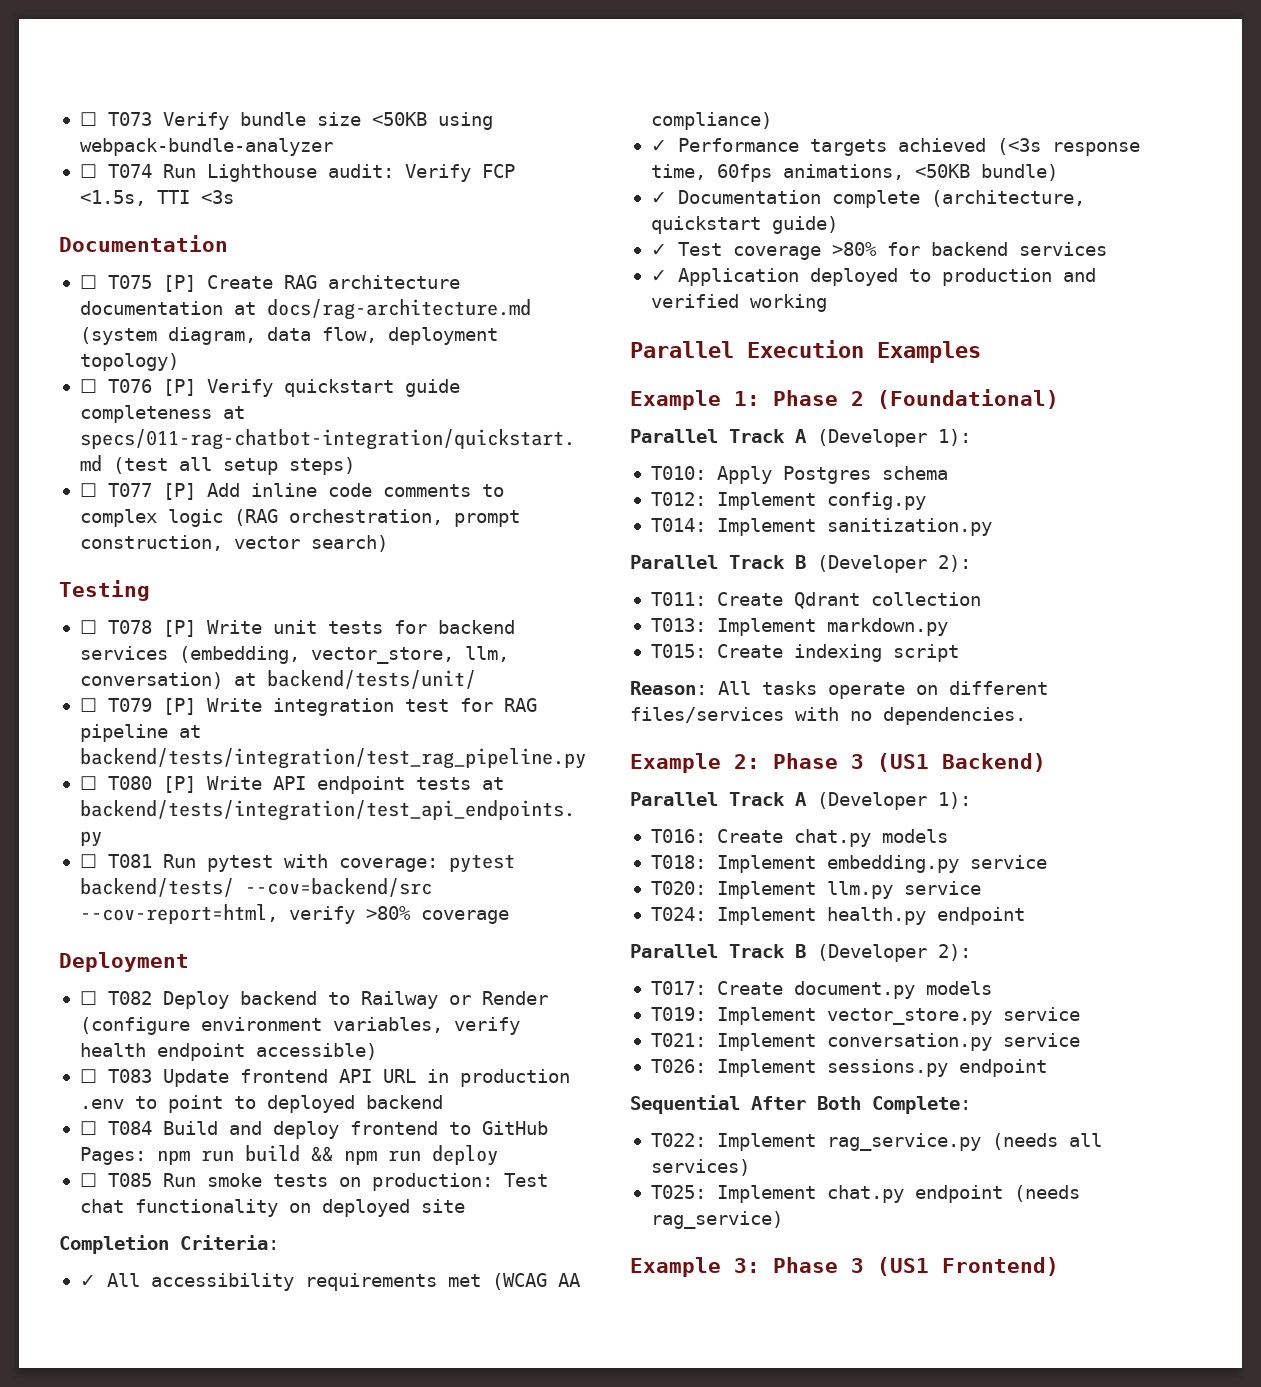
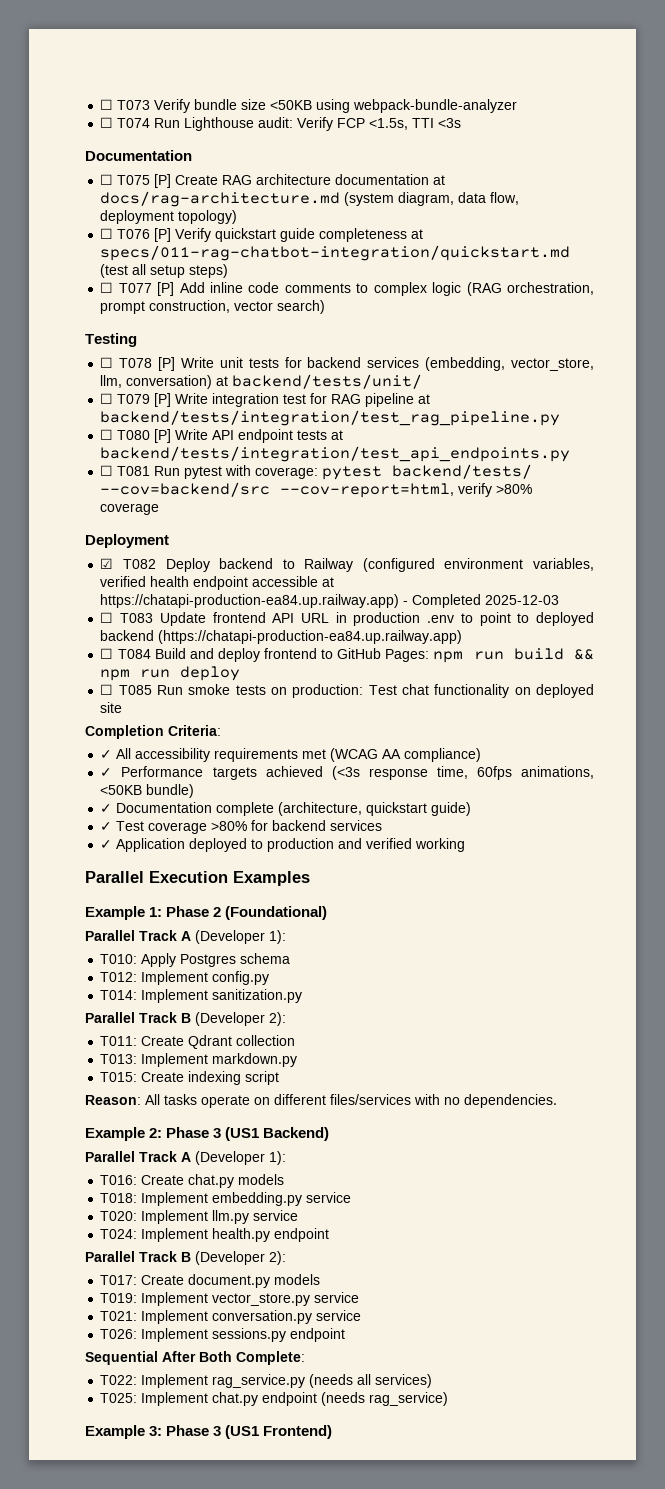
- ☐ T082 Deploy backend to Railway or Render (configure environment variables, verify health endpoint accessible)
+ ☑ T082 Deploy backend to Railway (configured environment variables, verified health endpoint accessible at https://chatapi-production-ea84.up.railway.app) - Completed 2025-12-03
- ☐ T083 Update frontend API URL in production .env to point to deployed backend
+ ☐ T083 Update frontend API URL in production .env to point to deployed backend (https://chatapi-production-ea84.up.railway.app)

